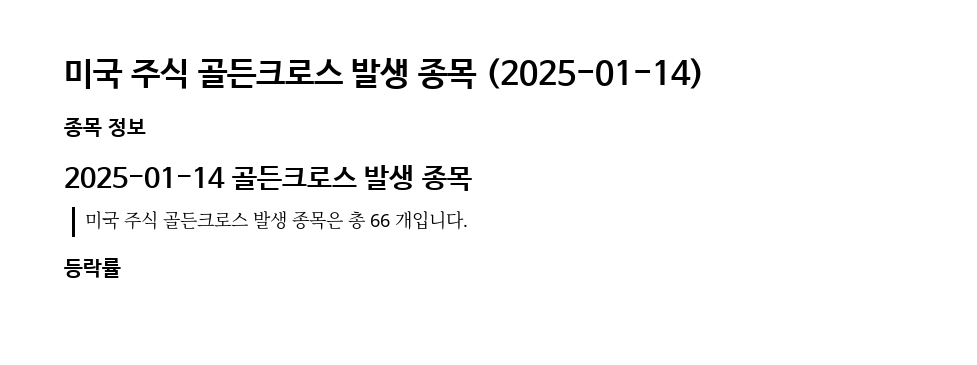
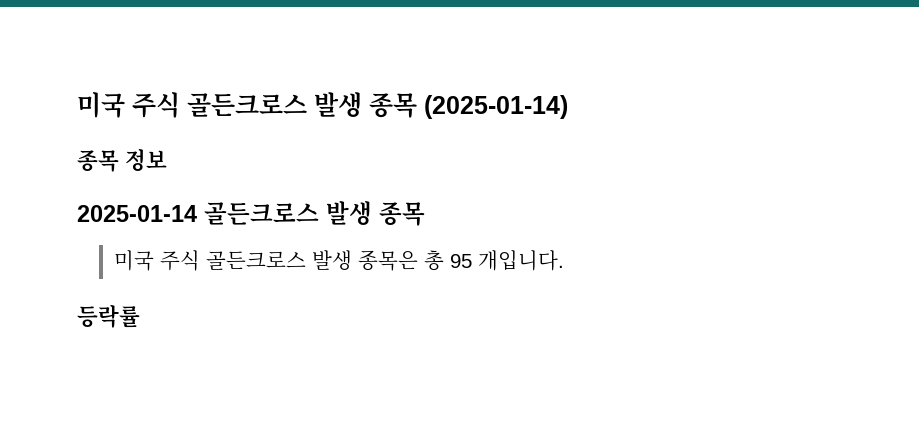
- 미국 주식 골든크로스 발생 종목은 총 66 개입니다.
+ 미국 주식 골든크로스 발생 종목은 총 95 개입니다.

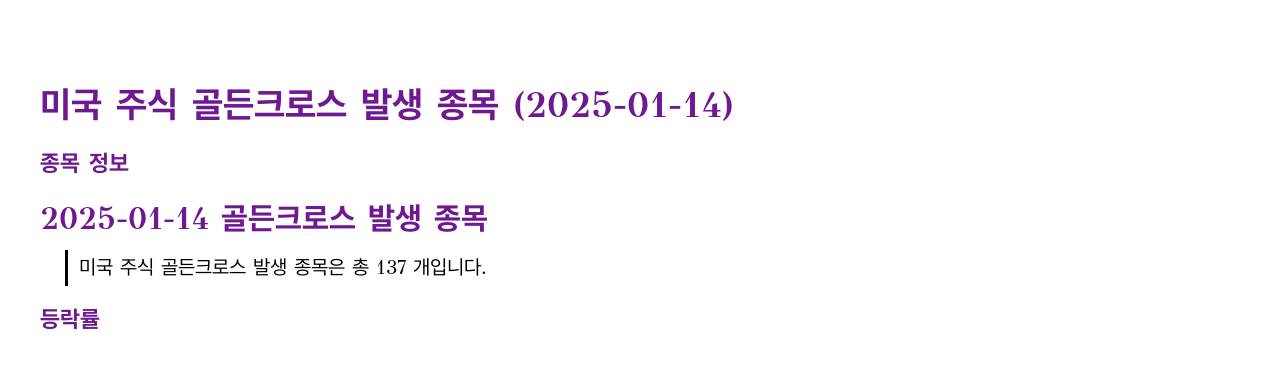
- 미국 주식 골든크로스 발생 종목은 총 95 개입니다.
+ 미국 주식 골든크로스 발생 종목은 총 137 개입니다.

